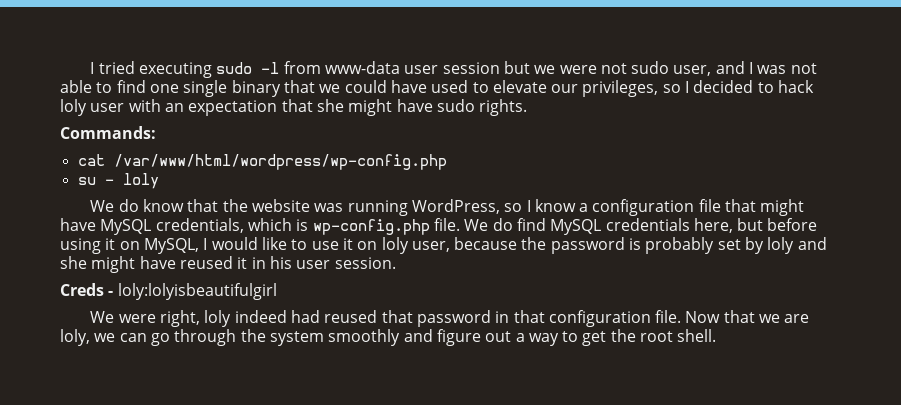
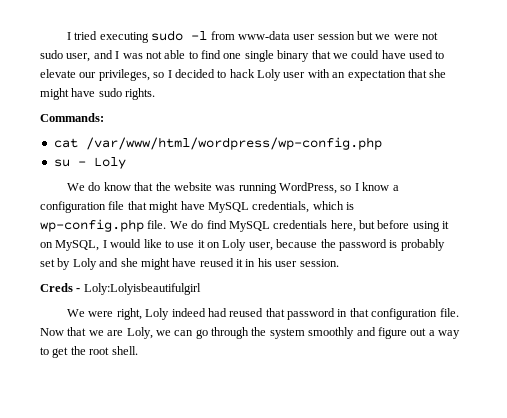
- I tried executing sudo -l from www-data user session but we were not sudo user, and I was not able to find one single binary that we could have used to elevate our privileges, so I decided to hack loly user with an expectation that she might have sudo rights.
+ I tried executing sudo -l from www-data user session but we were not sudo user, and I was not able to find one single binary that we could have used to elevate our privileges, so I decided to hack Loly user with an expectation that she might have sudo rights.
- su - loly
+ su - Loly
- We do find MySQL credentials here, but before using it on MySQL, I would like to use it on loly user, because the password is probably set by loly and she might have reused it in his user session.
+ We do find MySQL credentials here, but before using it on MySQL, I would like to use it on Loly user, because the password is probably set by Loly and she might have reused it in his user session.
- Creds - loly:lolyisbeautifulgirl
+ Creds - Loly:Lolyisbeautifulgirl
- We were right, loly indeed had reused that password in that configuration file.
+ We were right, Loly indeed had reused that password in that configuration file.
- Now that we are loly, we can go through the system smoothly and figure out a way to get the root shell.
+ Now that we are Loly, we can go through the system smoothly and figure out a way to get the root shell.

